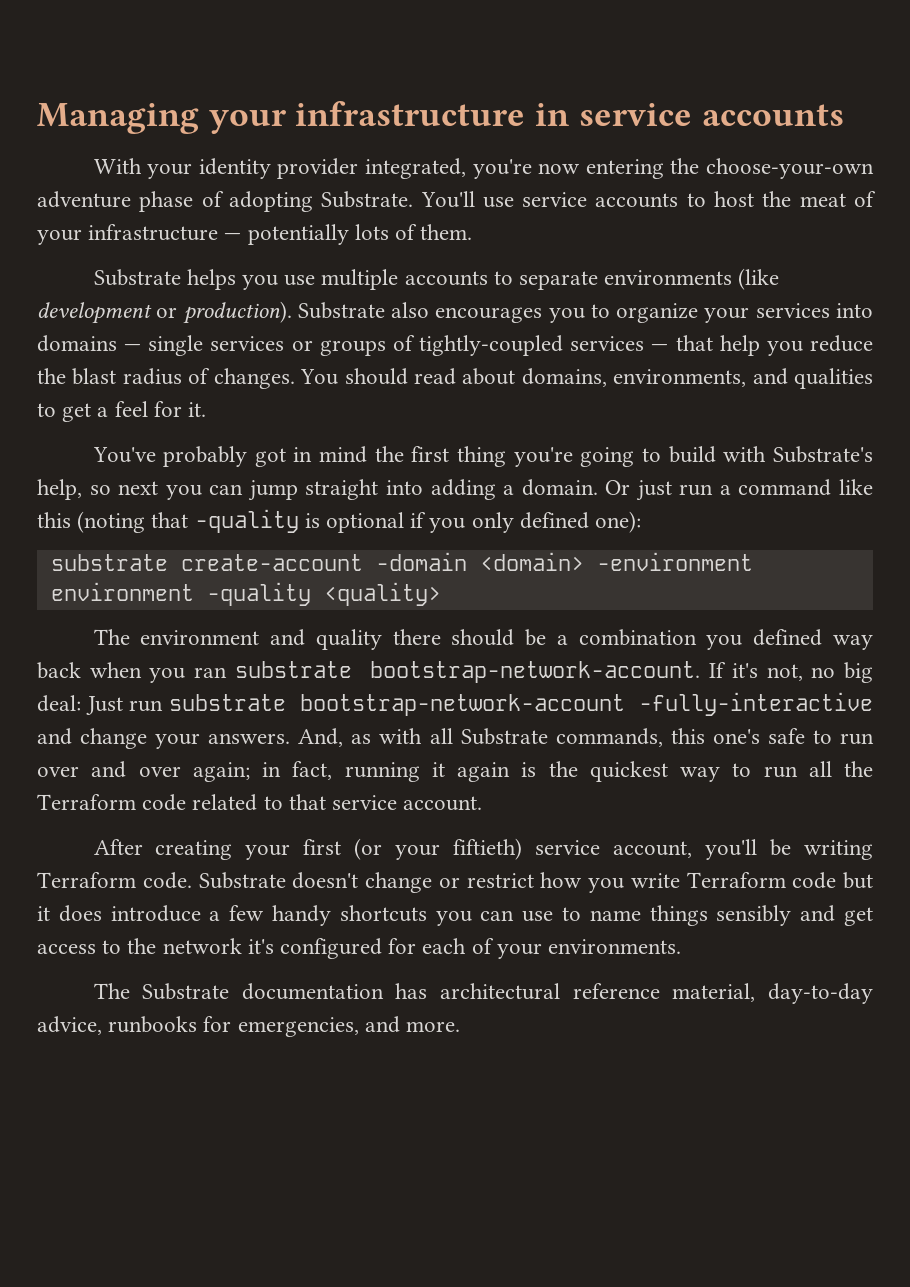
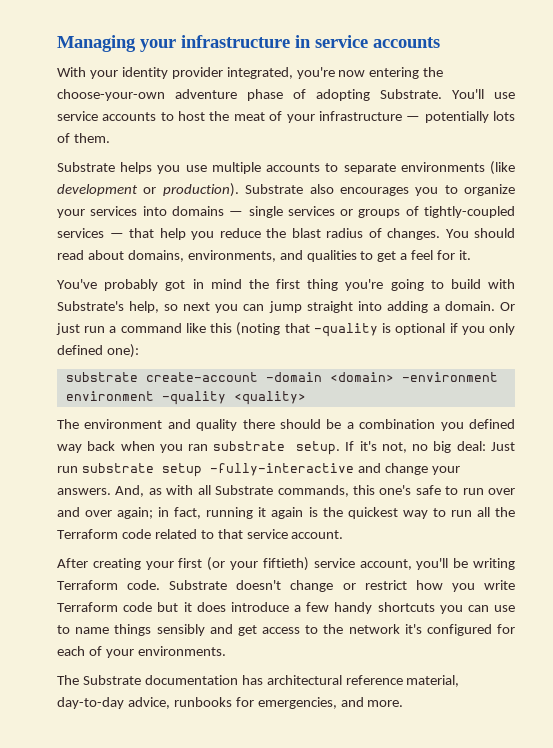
- The environment and quality there should be a combination you defined way back when you ran substrate bootstrap-network-account.
+ The environment and quality there should be a combination you defined way back when you ran substrate setup.
- If it's not, no big deal: Just run substrate bootstrap-network-account -fully-interactive and change your answers.
+ If it's not, no big deal: Just run substrate setup -fully-interactive and change your answers.

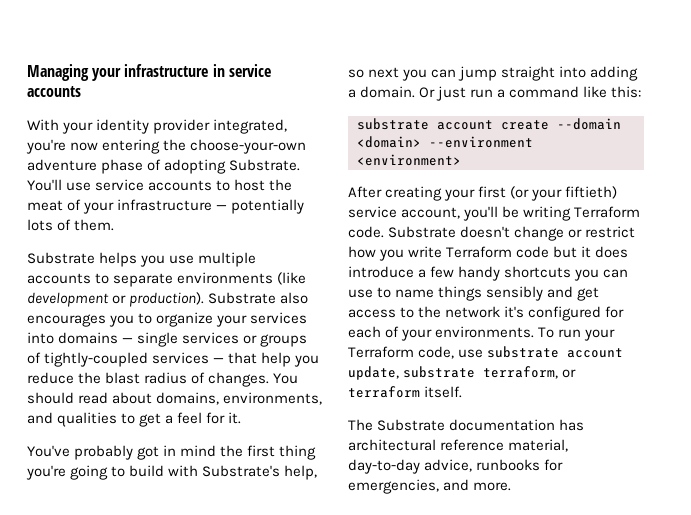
- Or just run a command like this (noting that -quality is optional if you only defined one):
- substrate create-account -domain <domain> -environment environment -quality <quality>
- The environment and quality there should be a combination you defined way back when you ran substrate setup. If it's not, no big deal: Just run substrate setup -fully-interactive and change your answers. And, as with all Substrate commands, this one's safe to run over and over again; in fact, running it again is the quickest way to run all the Terraform code related to that service account.
+ Or just run a command like this:
+ substrate account create --domain <domain> --environment <environment>
+ To run your Terraform code, use substrate account update, substrate terraform, or terraform itself.

